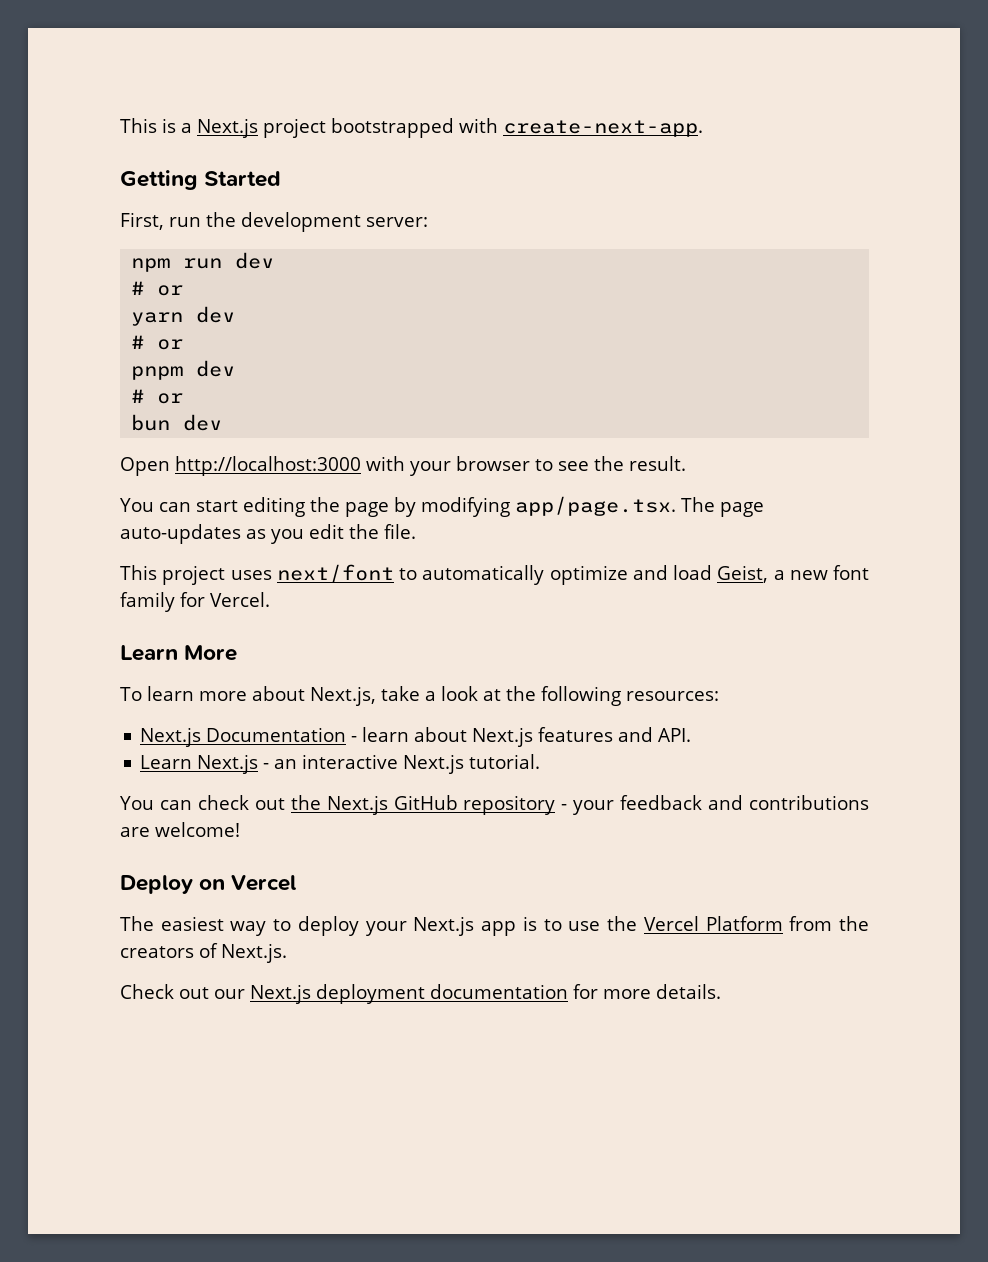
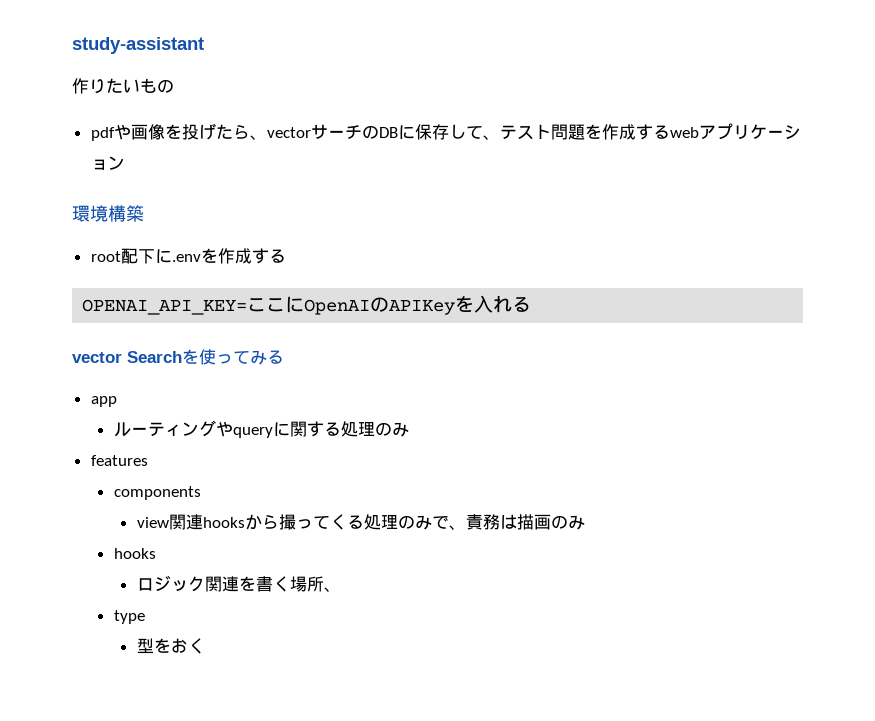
- This is a Next.js project bootstrapped with create-next-app.
- Getting Started
- First, run the development server:
- npm run dev
- # or
- yarn dev
- # or
- pnpm dev
- # or
- bun dev
- Open http://localhost:3000 with your browser to see the result.
- You can start editing the page by modifying app/page.tsx. The page auto-updates as you edit the file.
- This project uses next/font to automatically optimize and load Geist, a new font family for Vercel.
- Learn More
- To learn more about Next.js, take a look at the following resources:
- Next.js Documentation - learn about Next.js features and API.
- Learn Next.js - an interactive Next.js tutorial.
- You can check out the Next.js GitHub repository - your feedback and contributions are welcome!
- Deploy on Vercel
- The easiest way to deploy your Next.js app is to use the Vercel Platform from the creators of Next.js.
- Check out our Next.js deployment documentation for more details.
+ study-assistant
+ 作りたいもの
+ pdfや画像を投げたら、vectorサーチのDBに保存して、テスト問題を作成するwebアプリケーション
+ 環境構築
+ root配下に.envを作成する
+ OPENAI_API_KEY=ここにOpenAIのAPIKeyを入れる
+ vector Searchを使ってみる
+ app
+ ルーティングやqueryに関する処理のみ
+ features
+ components
+ view関連hooksから撮ってくる処理のみで、責務は描画のみ
+ hooks
+ ロジック関連を書く場所、
+ type
+ 型をおく

